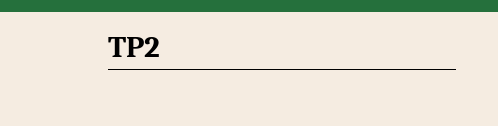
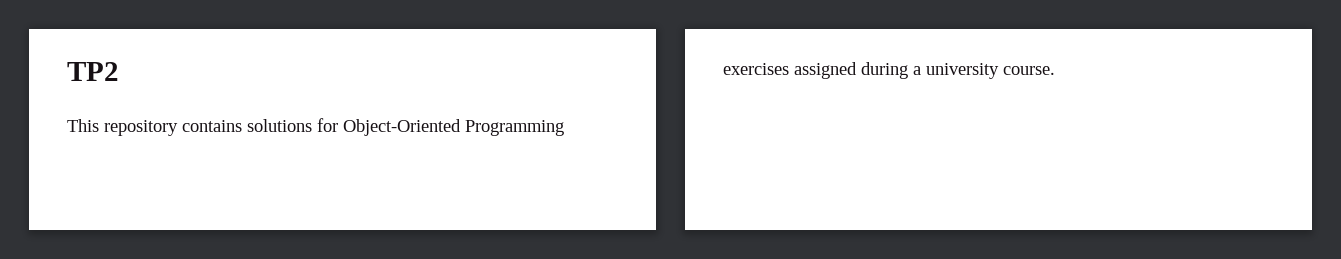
+ This repository contains solutions for Object-Oriented Programming exercises assigned during a university course.

